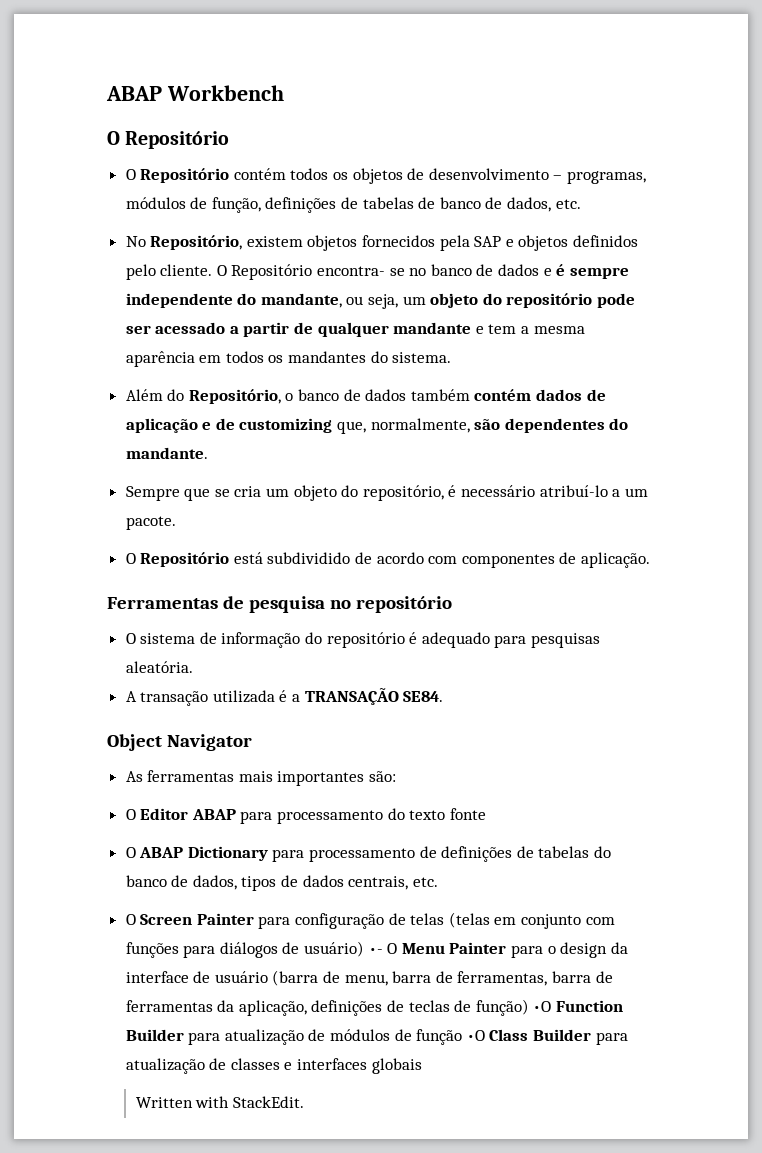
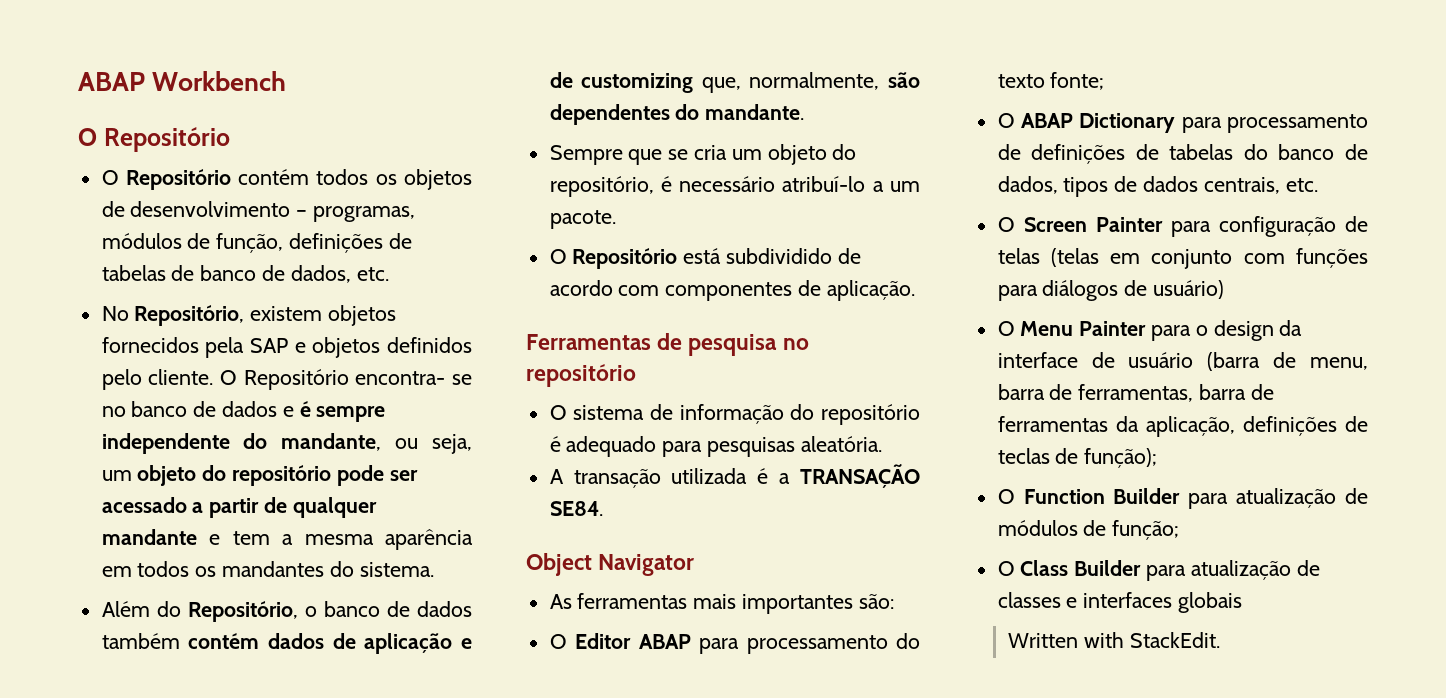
- O Editor ABAP para processamento do texto fonte
+ O Editor ABAP para processamento do texto fonte;
- O Screen Painter para configuração de telas (telas em conjunto com funções para diálogos de usuário) •- O Menu Painter para o design da interface de usuário (barra de menu, barra de ferramentas, barra de ferramentas da aplicação, definições de teclas de função) •O Function Builder para atualização de módulos de função •O Class Builder para atualização de classes e interfaces globais
+ O Screen Painter para configuração de telas (telas em conjunto com funções para diálogos de usuário)
+ O Menu Painter para o design da interface de usuário (barra de menu, barra de ferramentas, barra de ferramentas da aplicação, definições de teclas de função);
+ O Function Builder para atualização de módulos de função;
+ O Class Builder para atualização de classes e interfaces globais

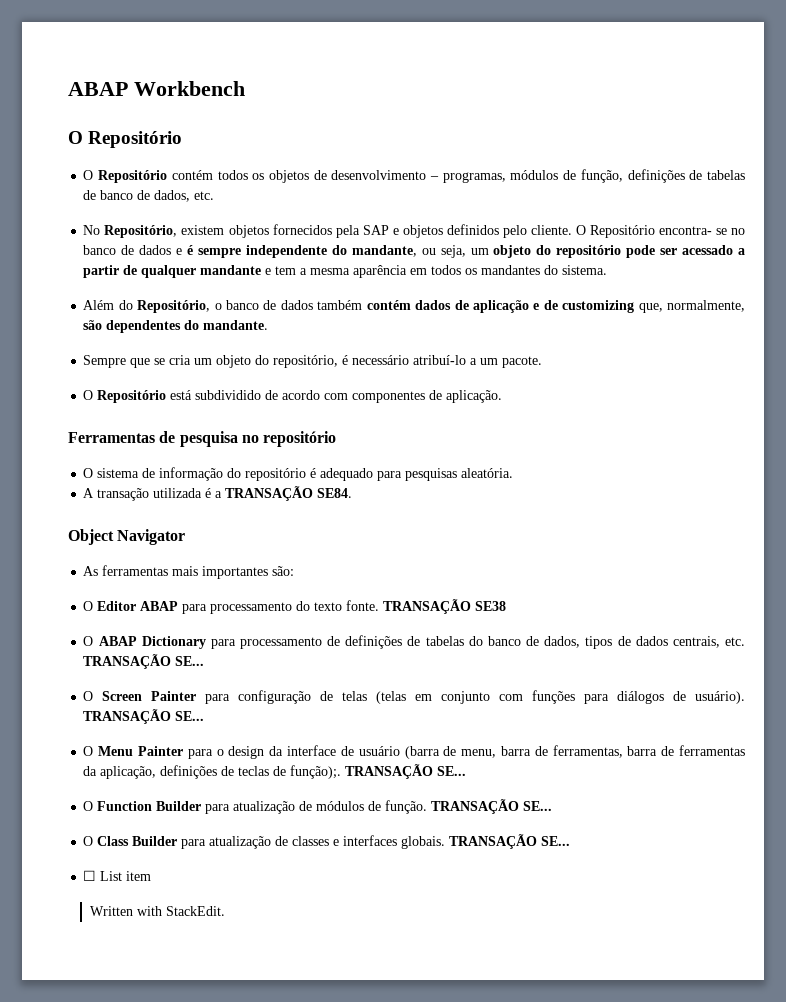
- O Editor ABAP para processamento do texto fonte;
+ O Editor ABAP para processamento do texto fonte. TRANSAÇÃO SE38
- O ABAP Dictionary para processamento de definições de tabelas do banco de dados, tipos de dados centrais, etc.
+ O ABAP Dictionary para processamento de definições de tabelas do banco de dados, tipos de dados centrais, etc. TRANSAÇÃO SE...
- O Screen Painter para configuração de telas (telas em conjunto com funções para diálogos de usuário)
+ O Screen Painter para configuração de telas (telas em conjunto com funções para diálogos de usuário). TRANSAÇÃO SE...
- O Menu Painter para o design da interface de usuário (barra de menu, barra de ferramentas, barra de ferramentas da aplicação, definições de teclas de função);
+ O Menu Painter para o design da interface de usuário (barra de menu, barra de ferramentas, barra de ferramentas da aplicação, definições de teclas de função);. TRANSAÇÃO SE...
- O Function Builder para atualização de módulos de função;
+ O Function Builder para atualização de módulos de função. TRANSAÇÃO SE...
- O Class Builder para atualização de classes e interfaces globais
+ O Class Builder para atualização de classes e interfaces globais. TRANSAÇÃO SE...
+ ☐ List item

